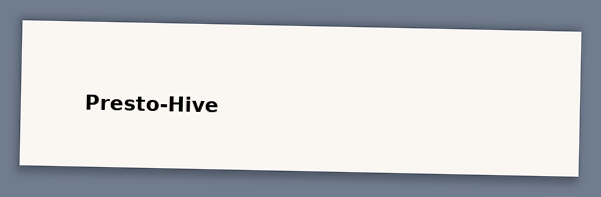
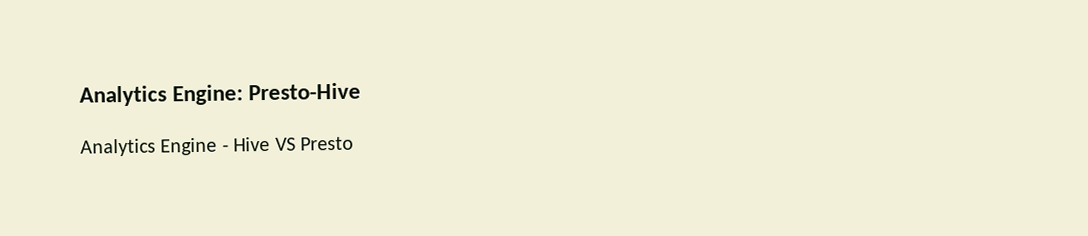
- Presto-Hive
+ Analytics Engine: Presto-Hive
+ Analytics Engine - Hive VS Presto

